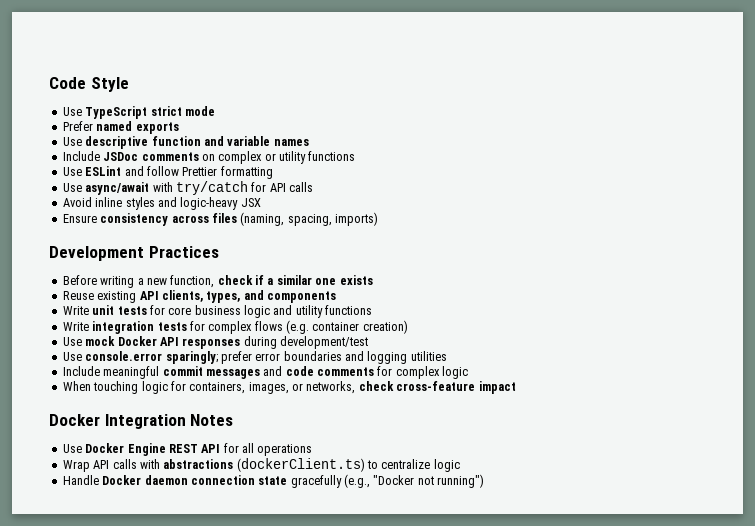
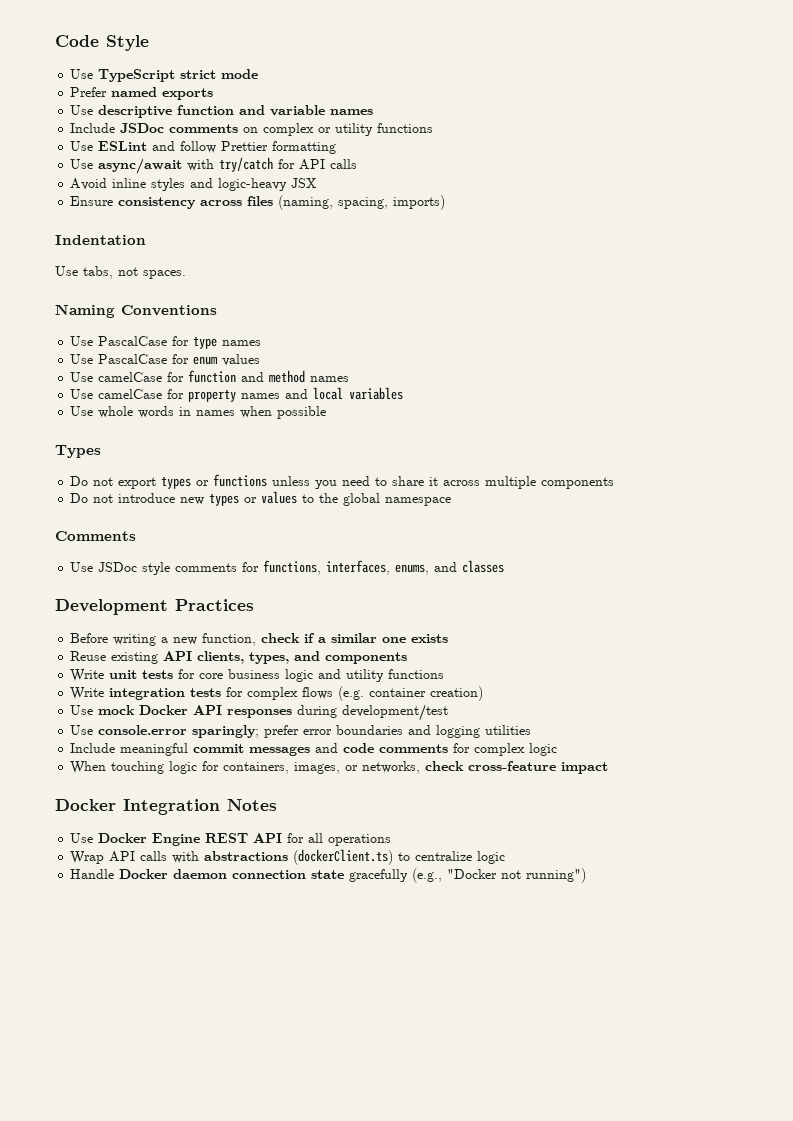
+ Indentation
+ Use tabs, not spaces.
+ Naming Conventions
+ Use PascalCase for type names
+ Use PascalCase for enum values
+ Use camelCase for function and method names
+ Use camelCase for property names and local variables
+ Use whole words in names when possible
+ Types
+ Do not export types or functions unless you need to share it across multiple components
+ Do not introduce new types or values to the global namespace
+ Comments
+ Use JSDoc style comments for functions, interfaces, enums, and classes

